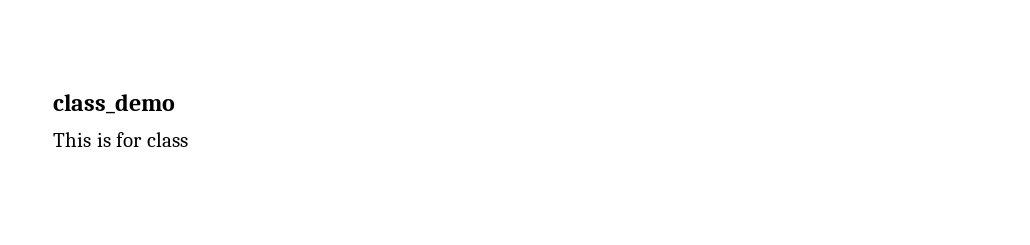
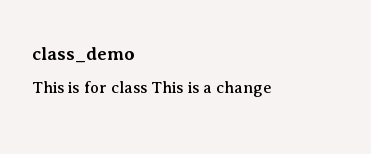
- This is for class
+ This is for class This is a change

